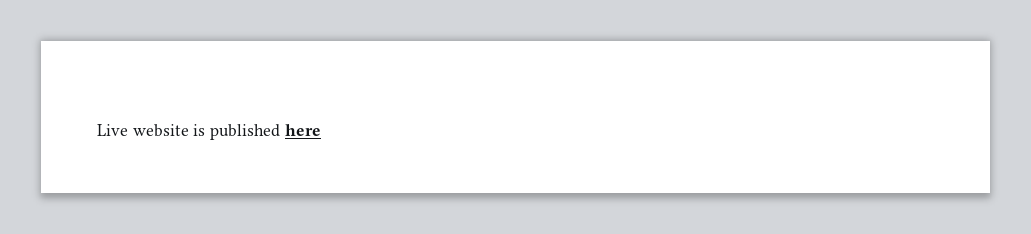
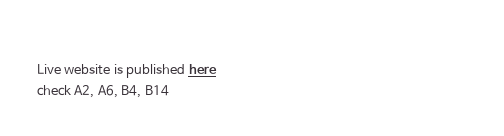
+ check A2, A6, B4, B14

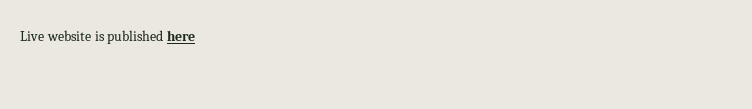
- check A2, A6, B4, B14

